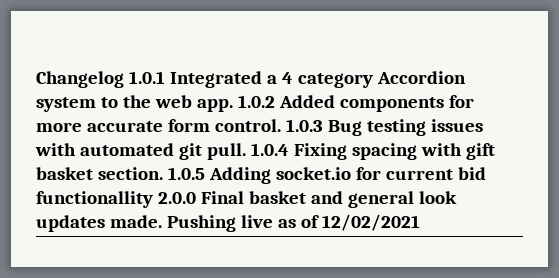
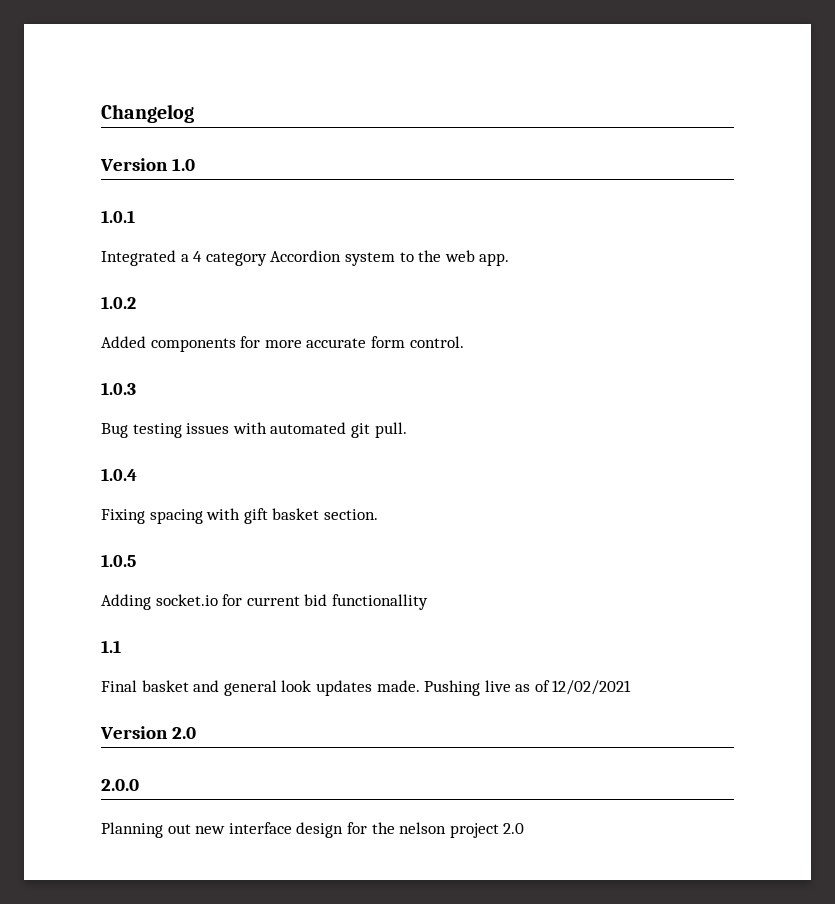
- Changelog 1.0.1 Integrated a 4 category Accordion system to the web app. 1.0.2 Added components for more accurate form control. 1.0.3 Bug testing issues with automated git pull. 1.0.4 Fixing spacing with gift basket section. 1.0.5 Adding socket.io for current bid functionallity 2.0.0 Final basket and general look updates made.
+ Changelog
+ Version 1.0
+ 1.0.1
+ Integrated a 4 category Accordion system to the web app.
+ 1.0.2
+ Added components for more accurate form control.
+ 1.0.3
+ Bug testing issues with automated git pull.
+ 1.0.4
+ Fixing spacing with gift basket section.
+ 1.0.5
+ Adding socket.io for current bid functionallity
+ 1.1
+ Final basket and general look updates made.
+ Version 2.0
+ 2.0.0
+ Planning out new interface design for the nelson project 2.0

